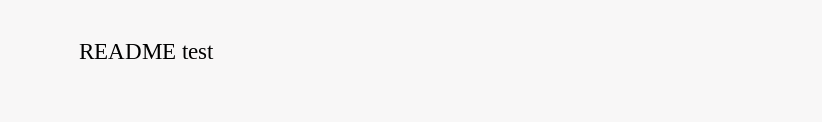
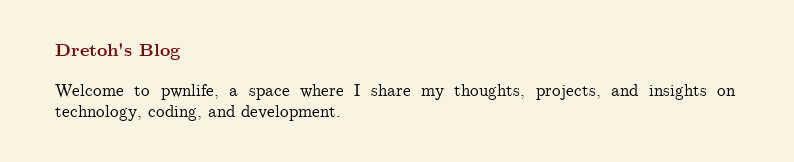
- README test
+ Dretoh's Blog
+ Welcome to pwnlife, a space where I share my thoughts, projects, and insights on technology, coding, and development.

